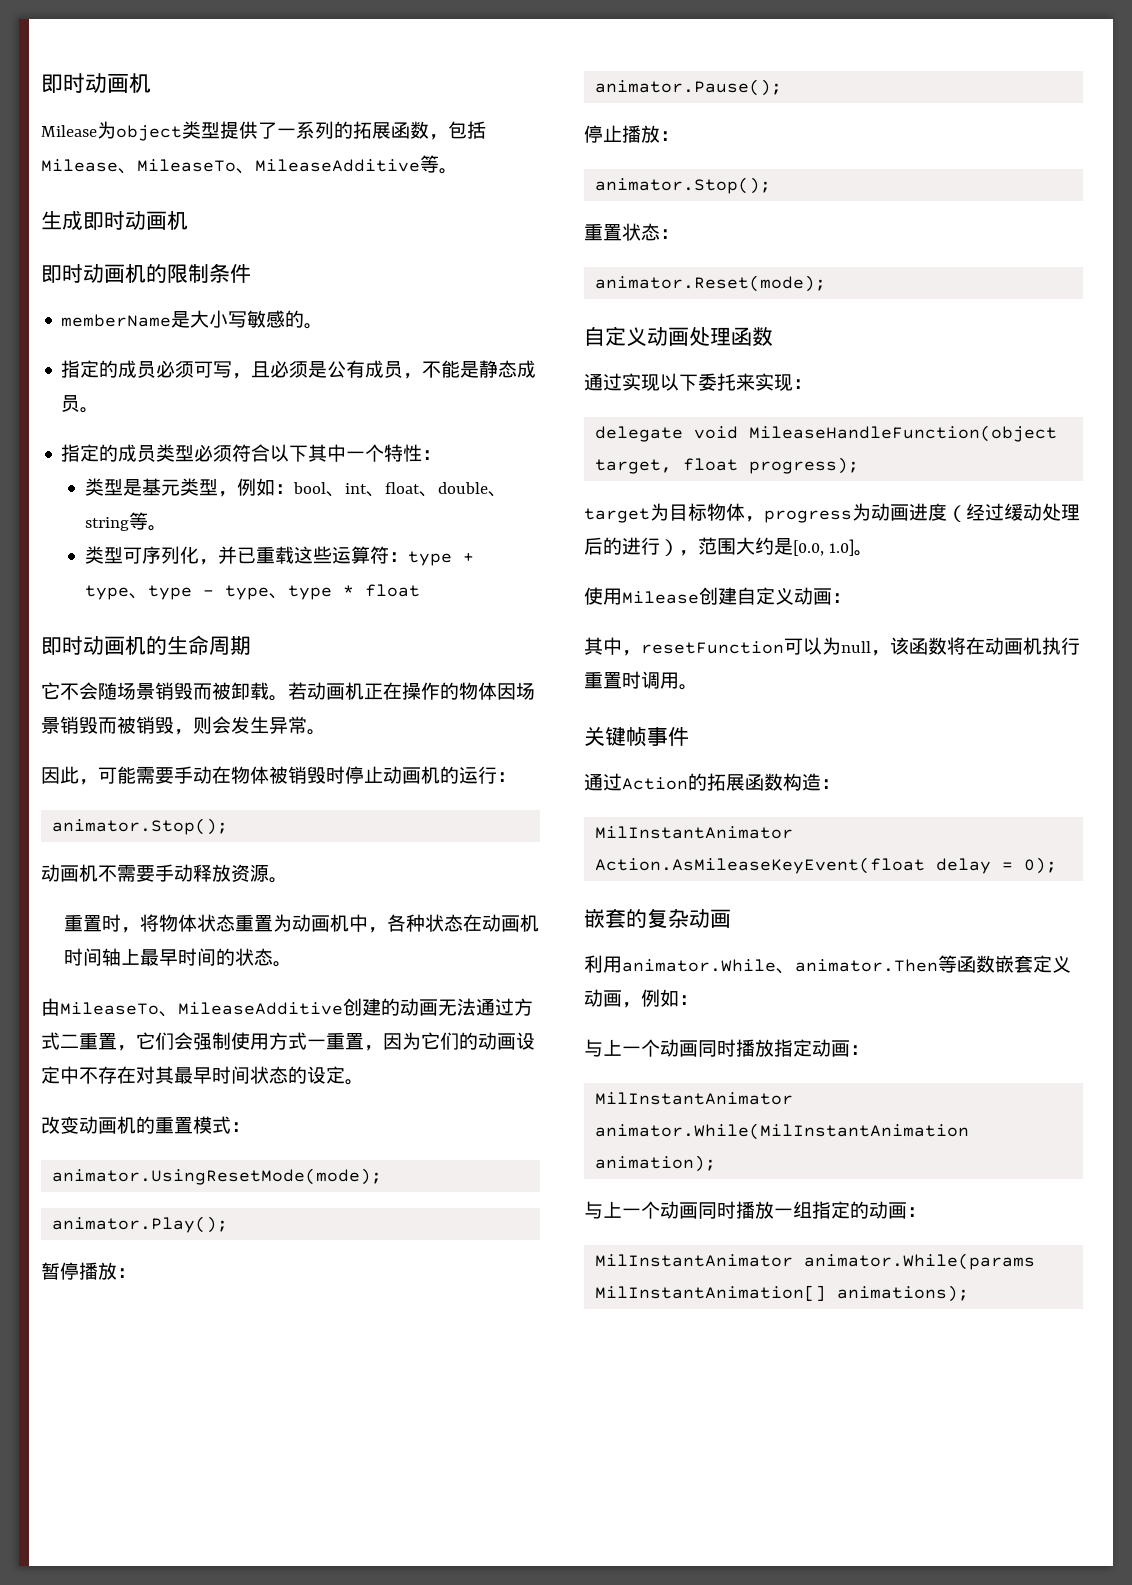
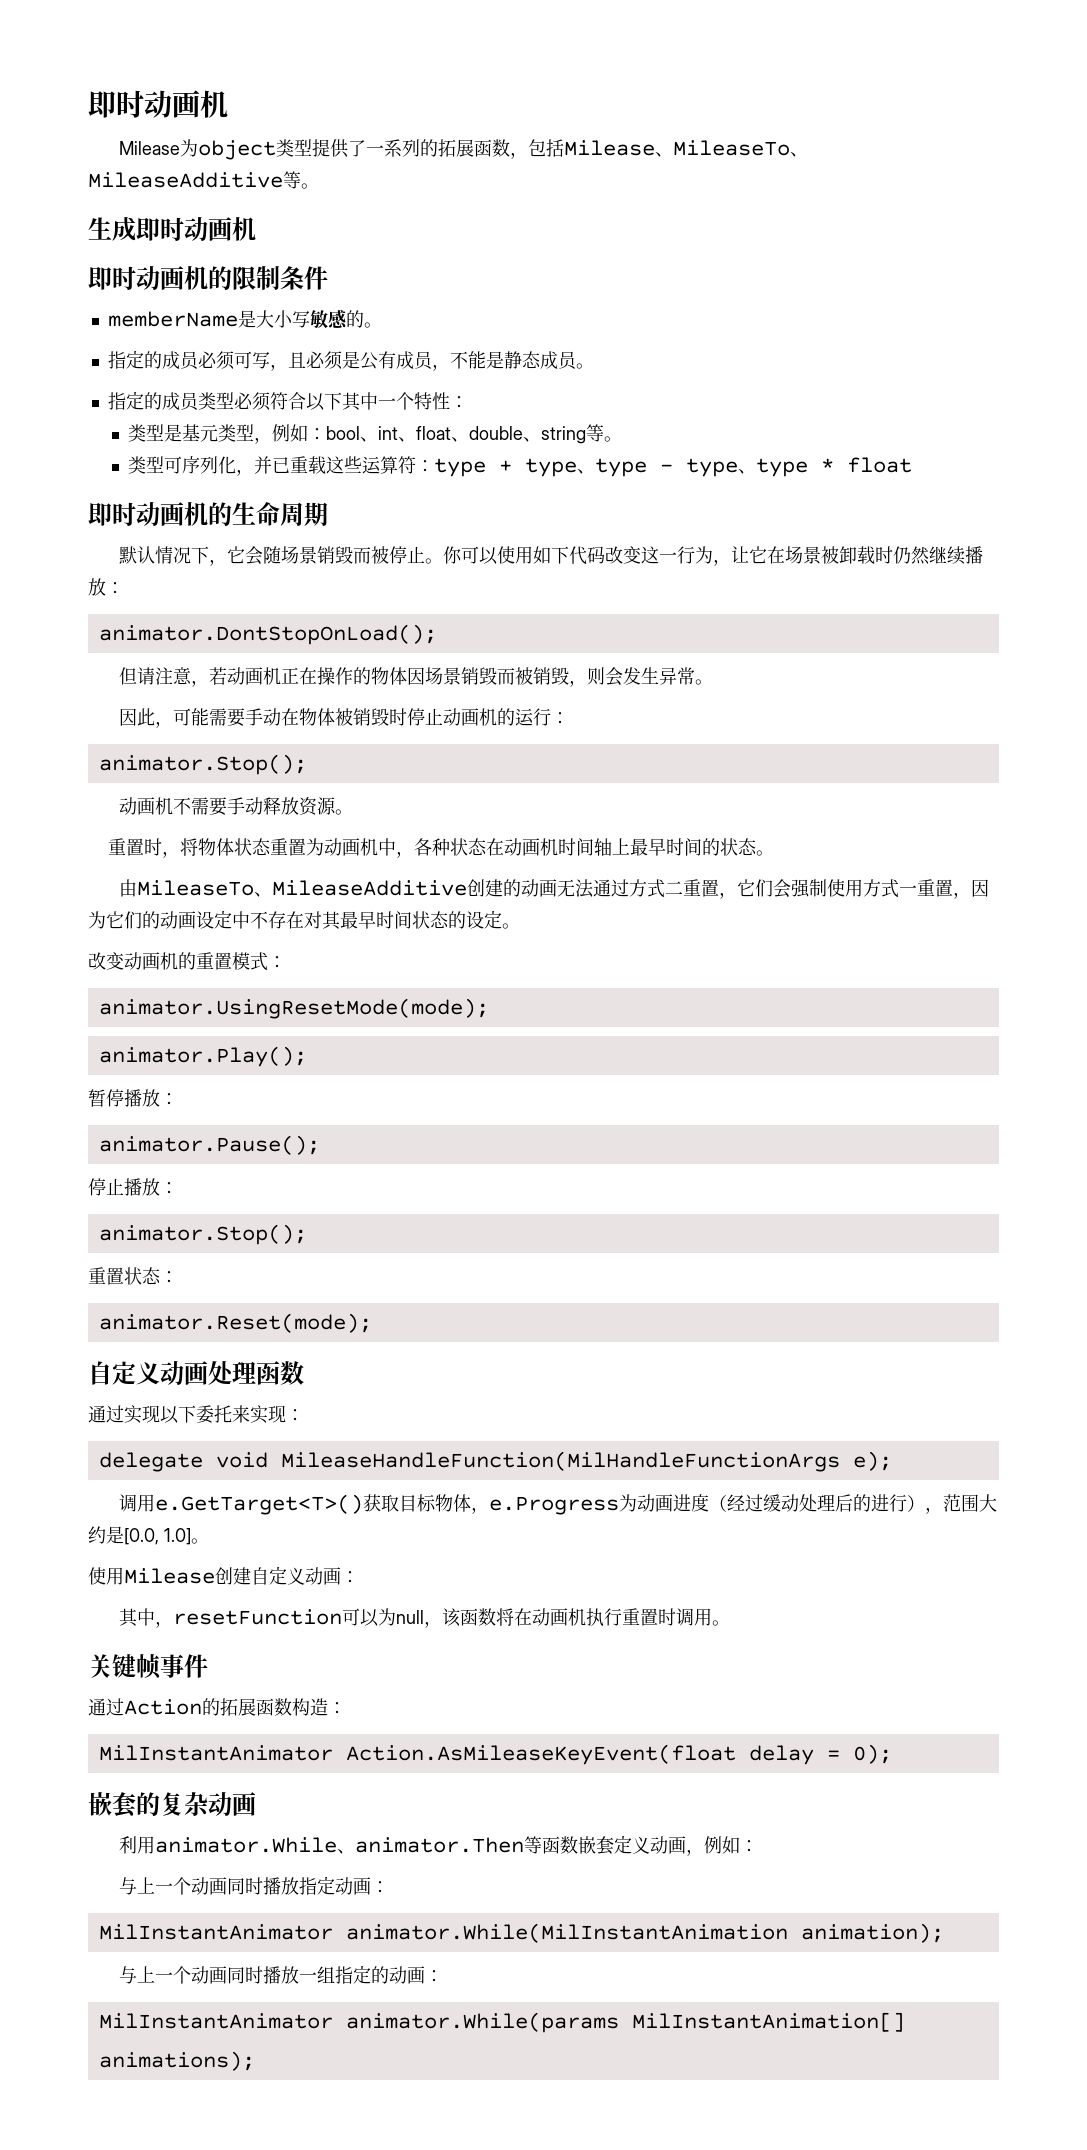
- 它不会随场景销毁而被卸载。若动画机正在操作的物体因场景销毁而被销毁，则会发生异常。
+ 默认情况下，它会随场景销毁而被停止。你可以使用如下代码改变这一行为，让它在场景被卸载时仍然继续播放：
+ animator.DontStopOnLoad();
+ 但请注意，若动画机正在操作的物体因场景销毁而被销毁，则会发生异常。
- delegate void MileaseHandleFunction(object target, float progress);
- target为目标物体，progress为动画进度（经过缓动处理后的进行），范围大约是[0.0, 1.0]。
+ delegate void MileaseHandleFunction(MilHandleFunctionArgs e);
+ 调用e.GetTarget<T>()获取目标物体，e.Progress为动画进度（经过缓动处理后的进行），范围大约是[0.0, 1.0]。

